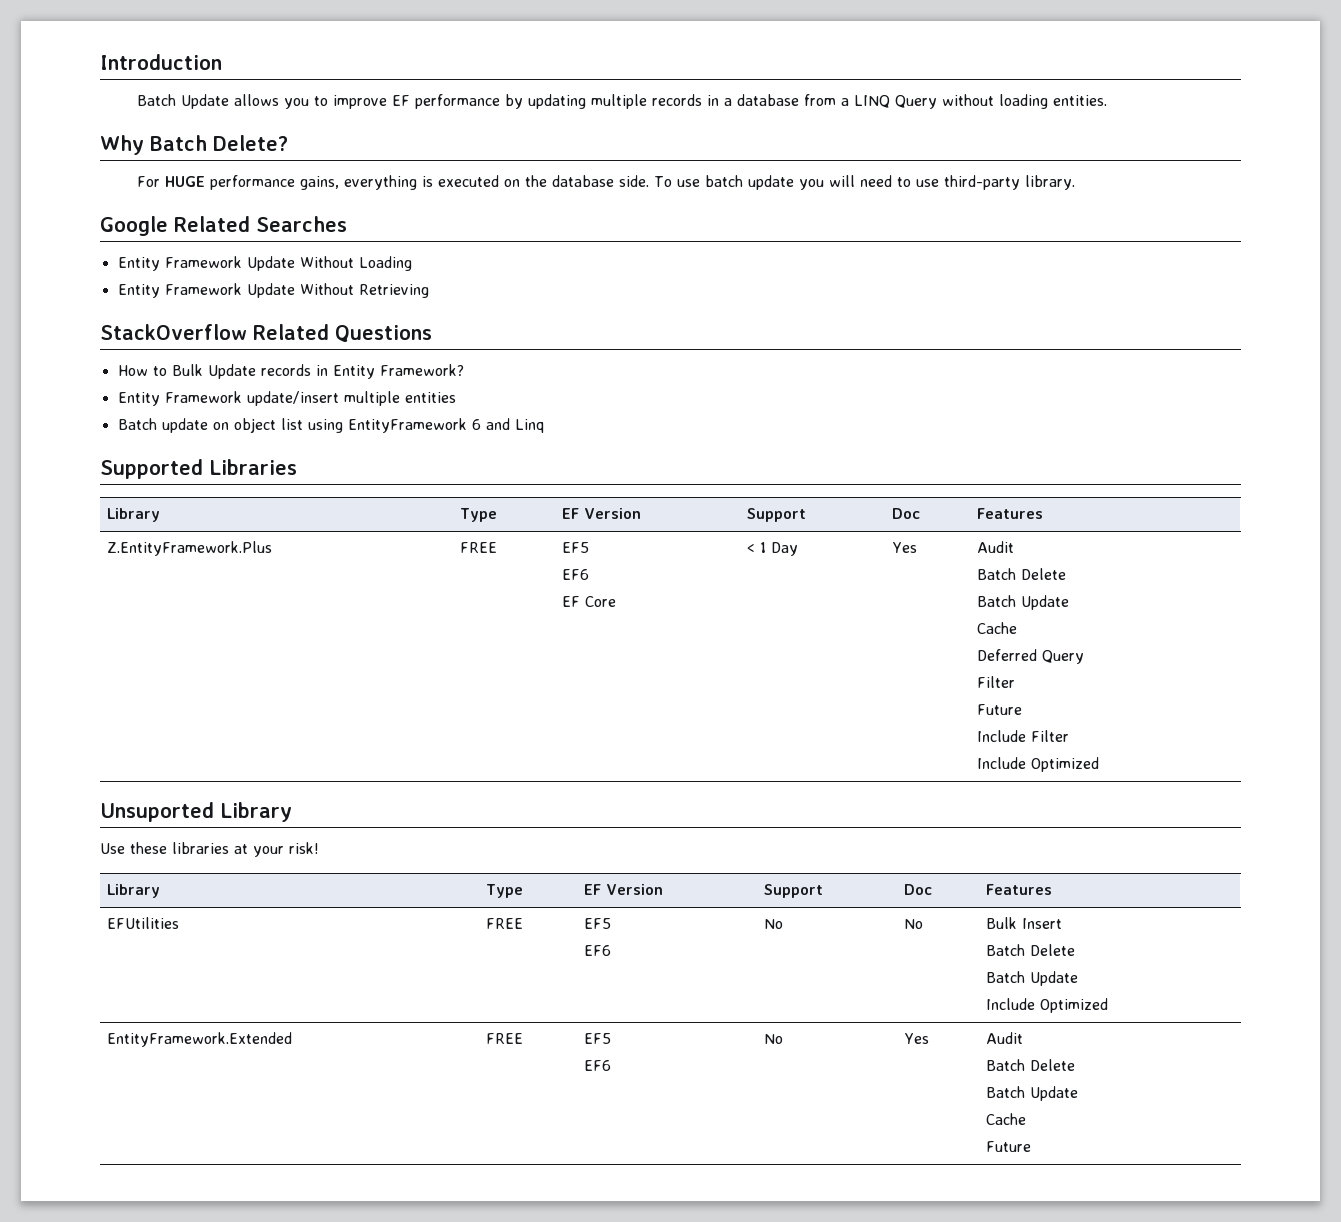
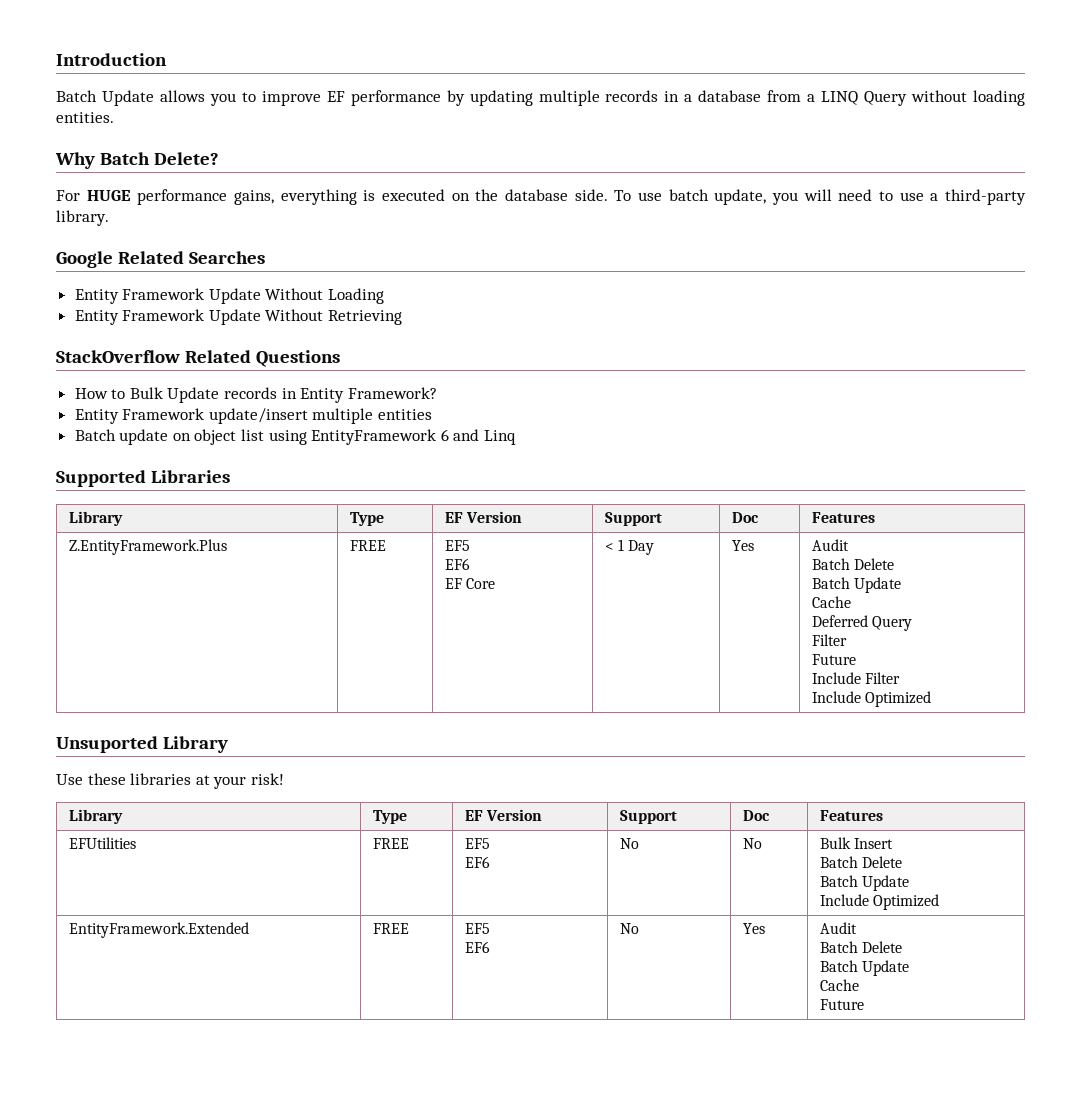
- To use batch update you will need to use third-party library.
+ To use batch update, you will need to use a third-party library.

